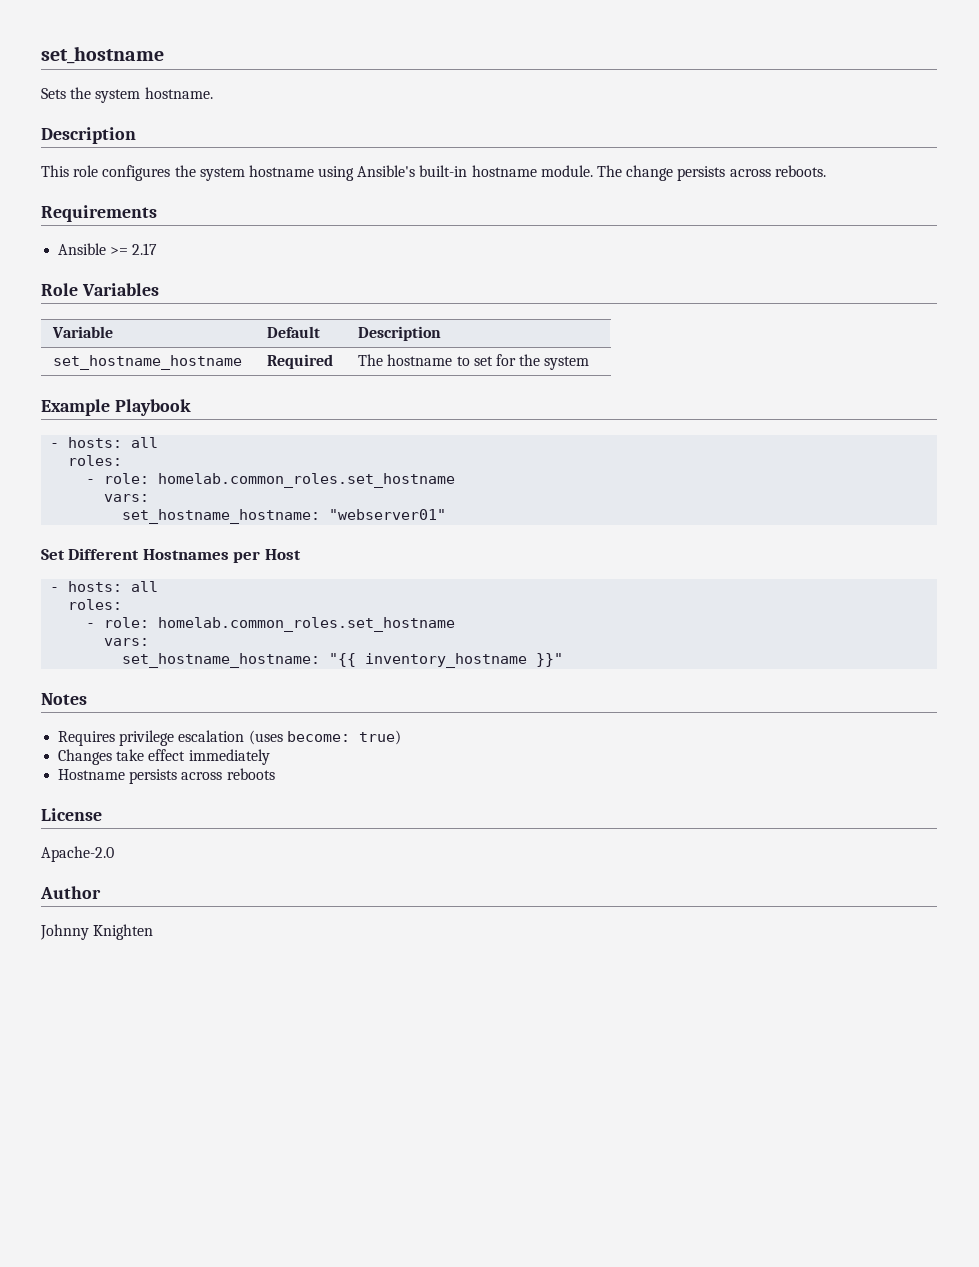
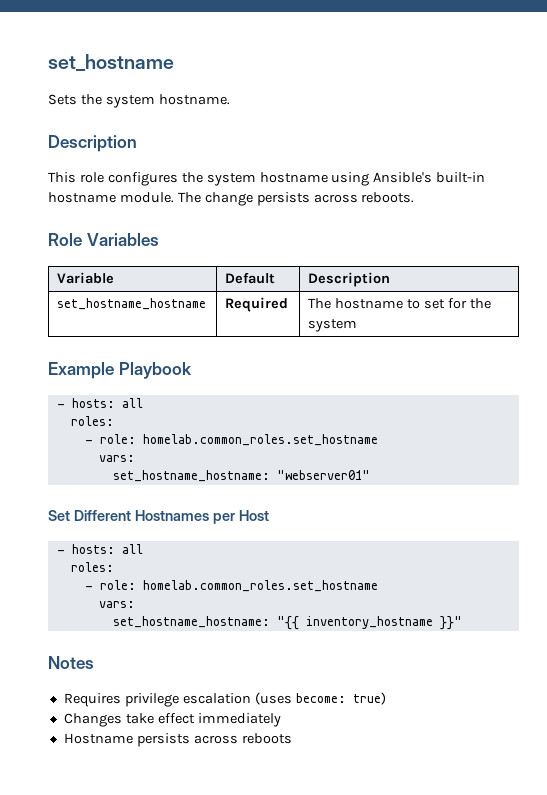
- Requirements
- Ansible >= 2.17
- License
- Apache-2.0
- Author
- Johnny Knighten

